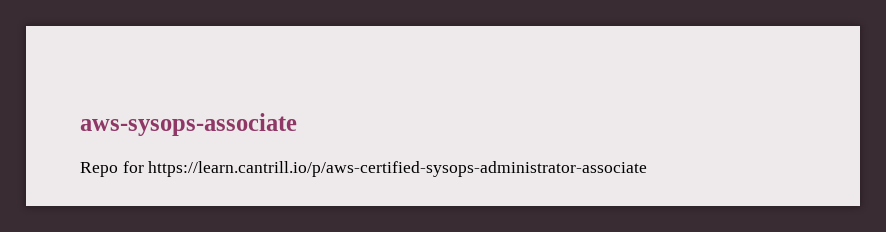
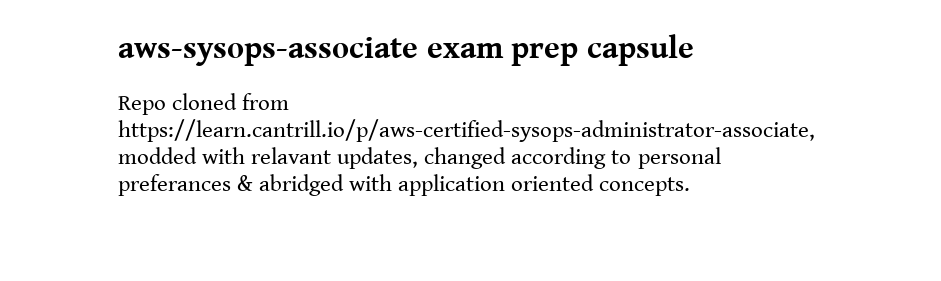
- aws-sysops-associate
- Repo for https://learn.cantrill.io/p/aws-certified-sysops-administrator-associate
+ aws-sysops-associate exam prep capsule
+ Repo cloned from https://learn.cantrill.io/p/aws-certified-sysops-administrator-associate, modded with relavant updates, changed according to personal preferances & abridged with application oriented concepts.

